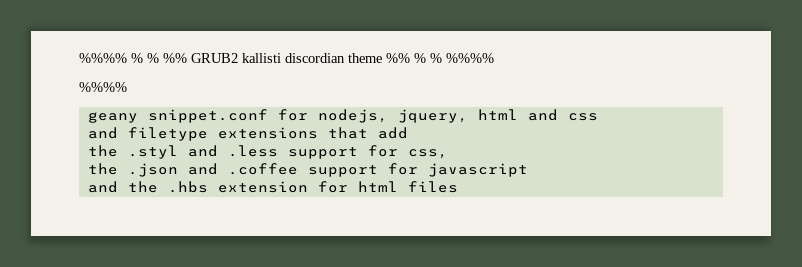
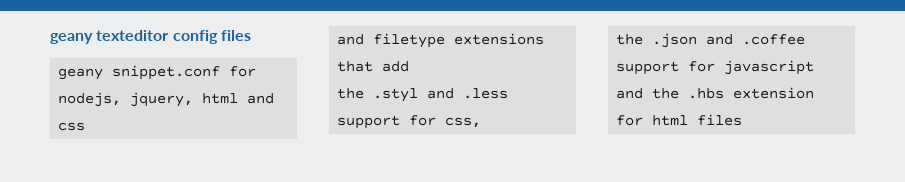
- %%%% % % %% GRUB2 kallisti discordian theme %% % % %%%%
- %%%%
+ geany texteditor config files

